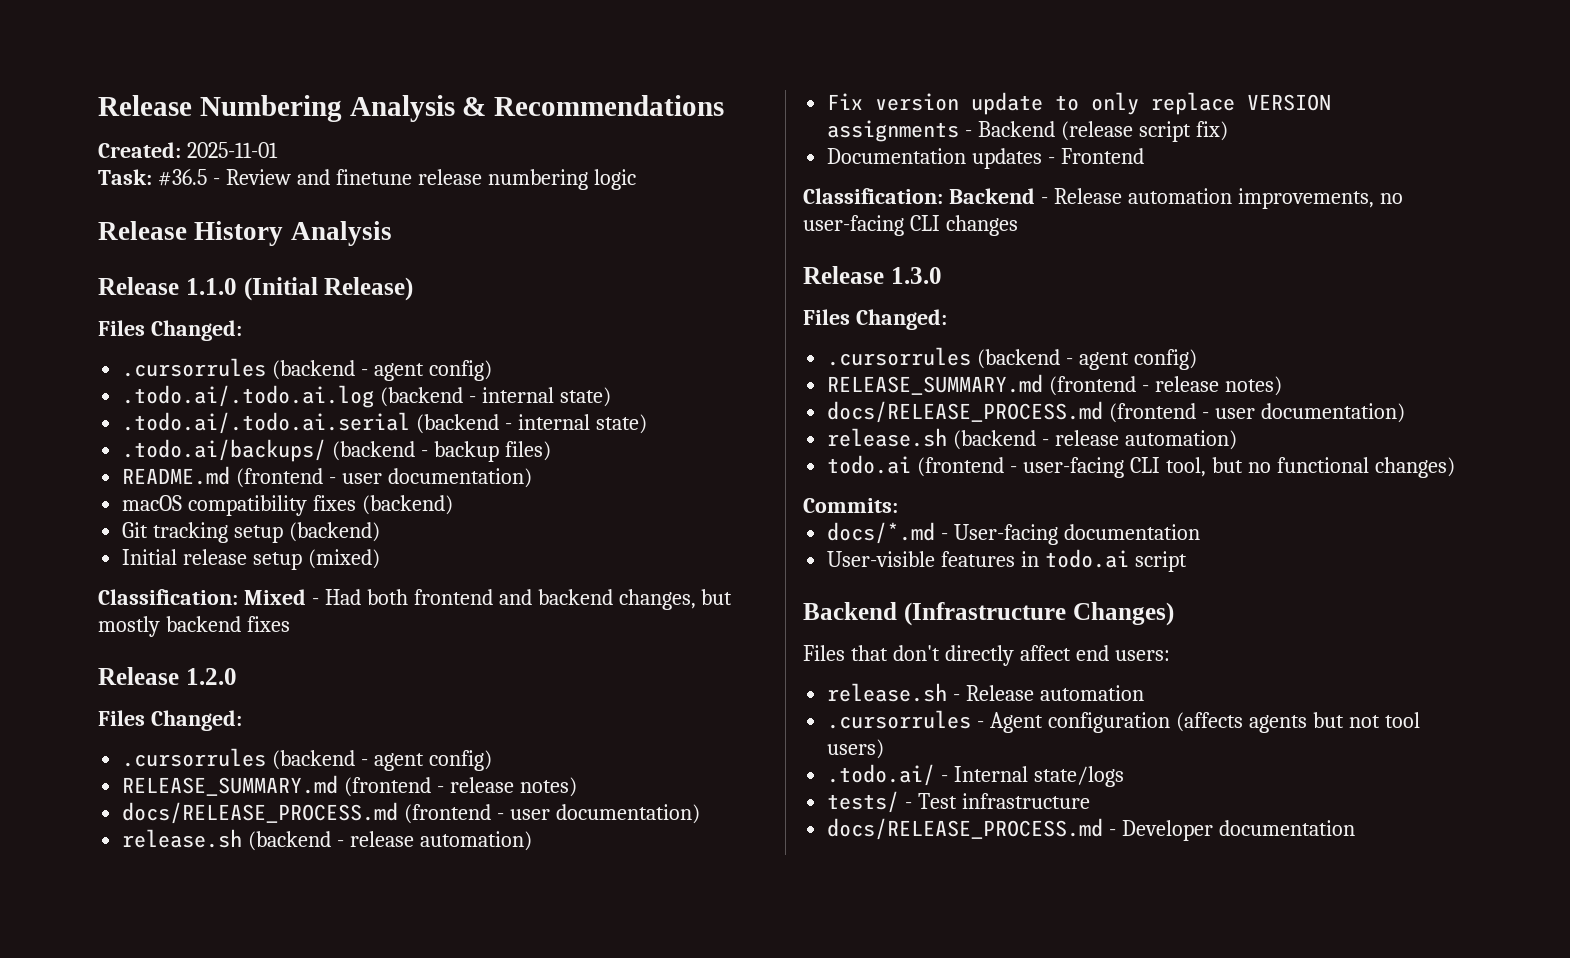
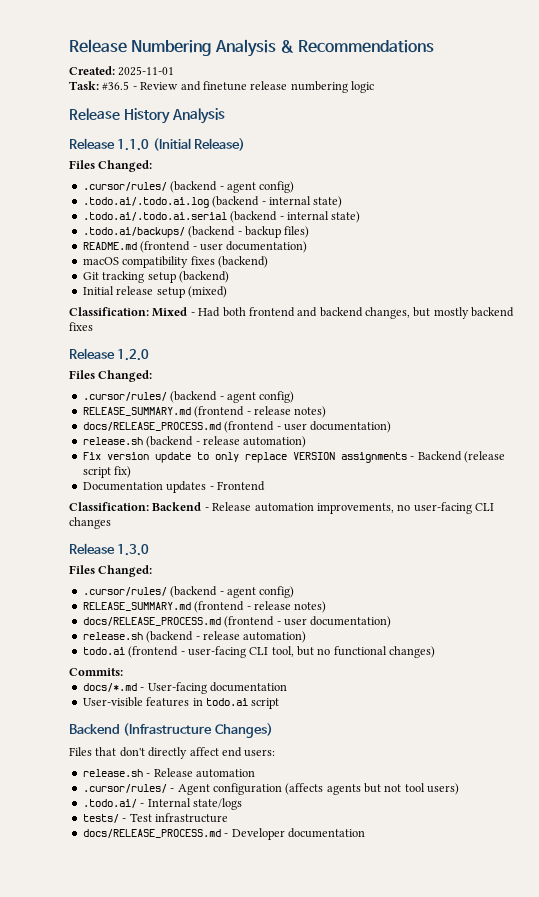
  Release 1.1.0 (Initial Release)
  Files Changed:
- .cursorrules (backend - agent config)
+ .cursor/rules/ (backend - agent config)
  Release 1.2.0
  Files Changed:
- .cursorrules (backend - agent config)
+ .cursor/rules/ (backend - agent config)
  Release 1.3.0
  Files Changed:
- .cursorrules (backend - agent config)
+ .cursor/rules/ (backend - agent config)
- .cursorrules - Agent configuration (affects agents but not tool users)
+ .cursor/rules/ - Agent configuration (affects agents but not tool users)

